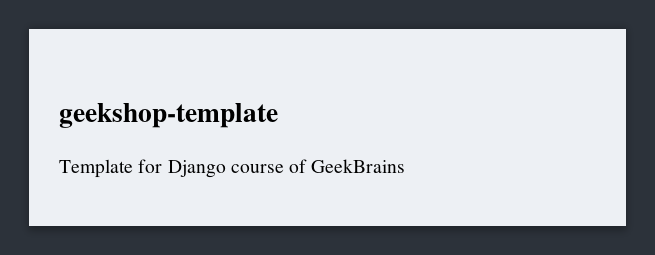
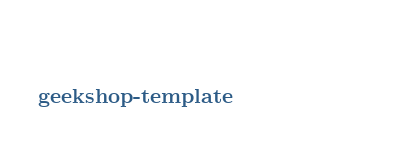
- Template for Django course of GeekBrains

